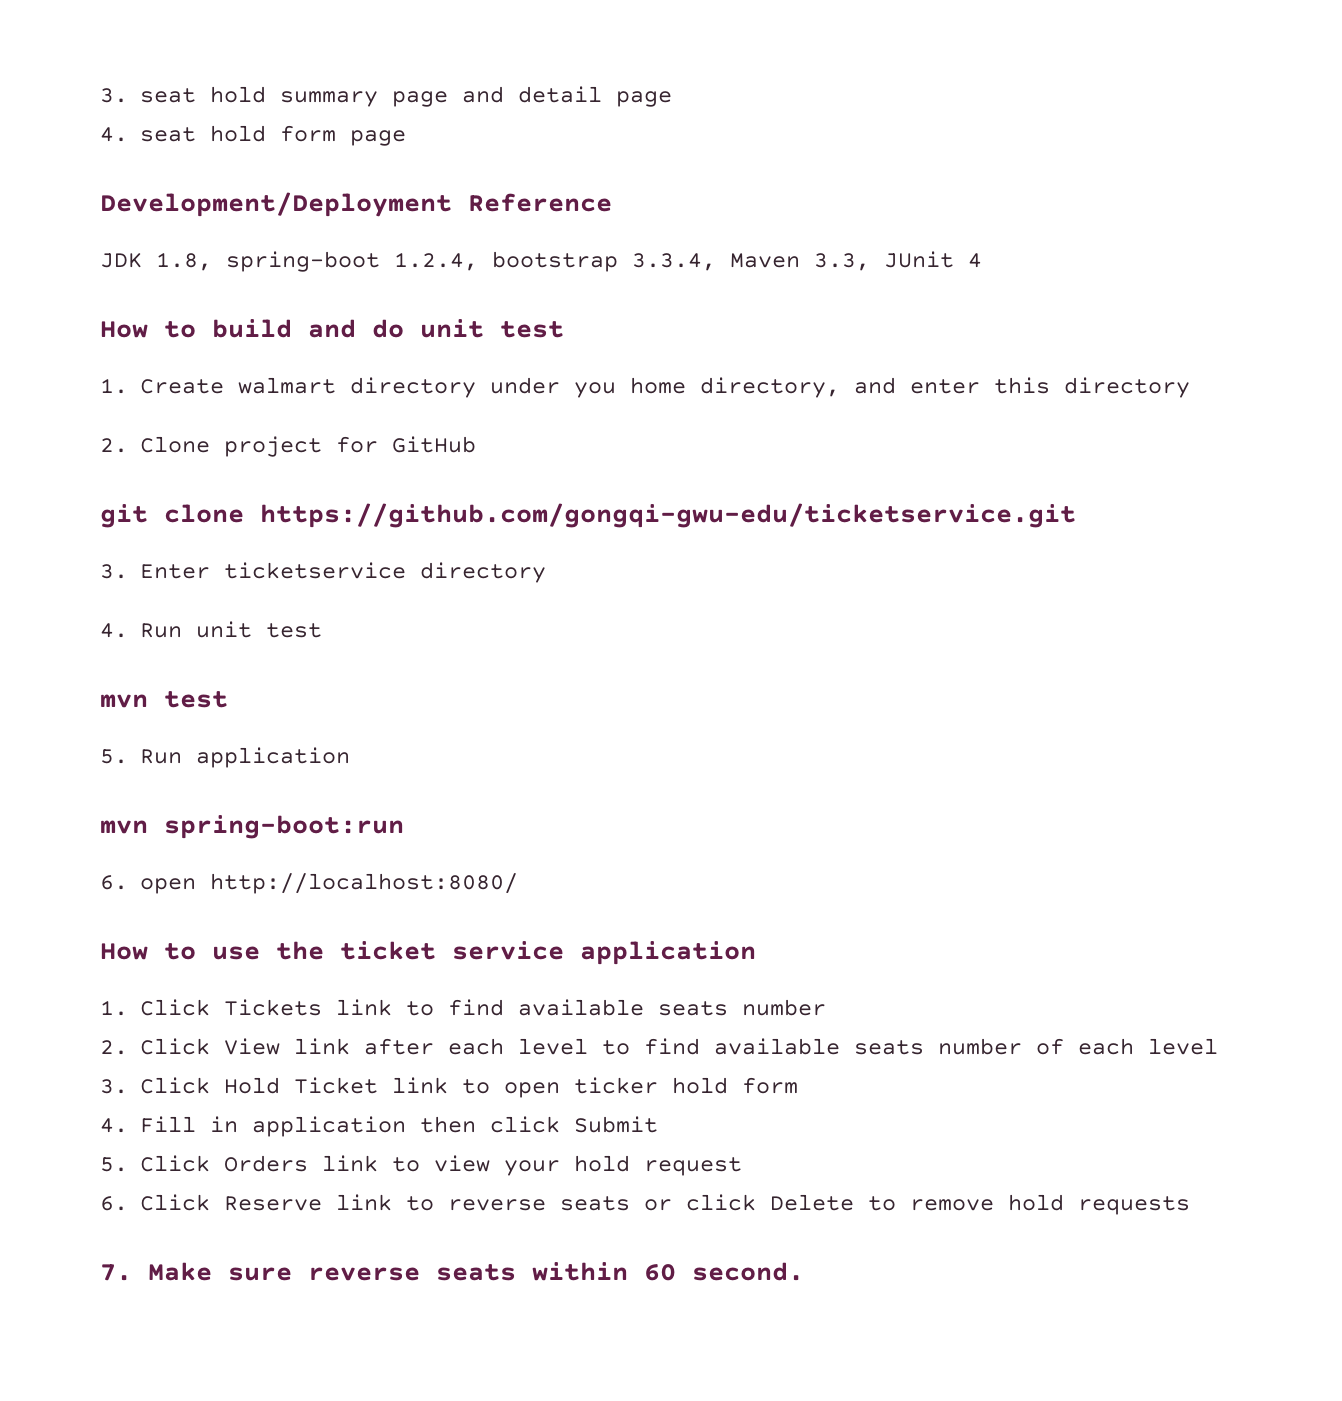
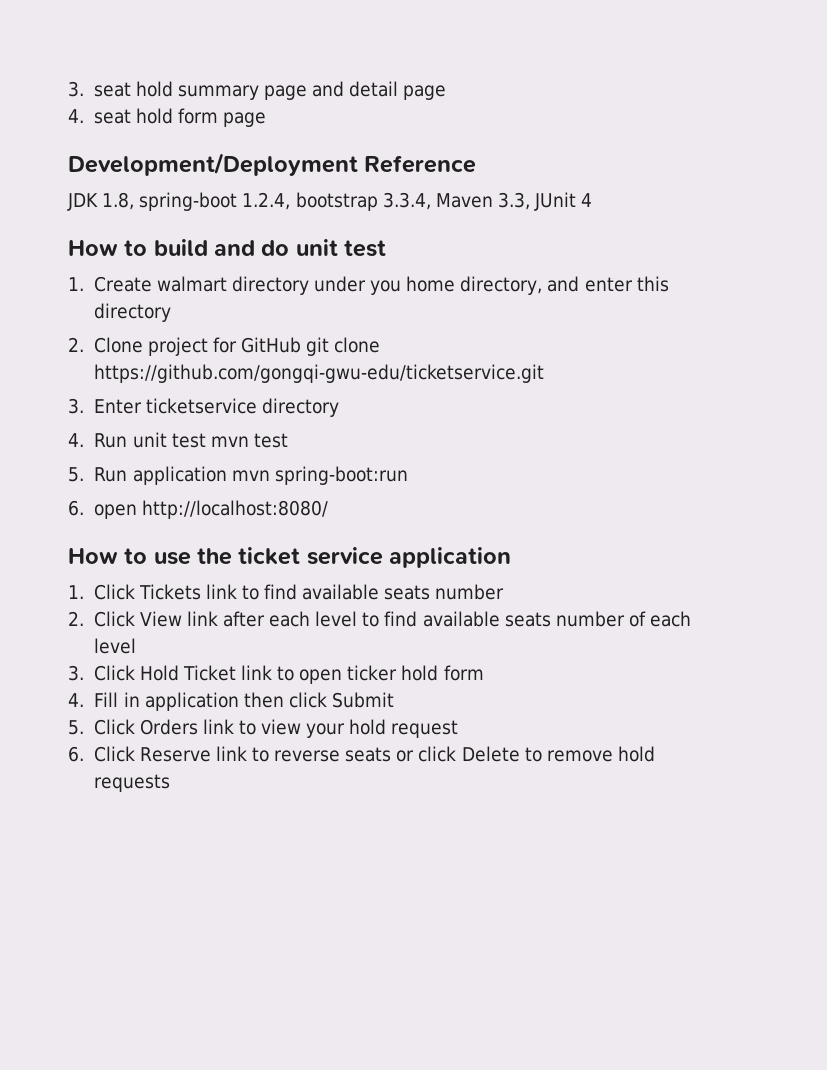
- 2. Clone project for GitHub
- git clone https://github.com/gongqi-gwu-edu/ticketservice.git
+ 2. Clone project for GitHub git clone https://github.com/gongqi-gwu-edu/ticketservice.git
- 4. Run unit test
- mvn test
+ 4. Run unit test mvn test
- 5. Run application
- mvn spring-boot:run
+ 5. Run application mvn spring-boot:run
- 7. Make sure reverse seats within 60 second.

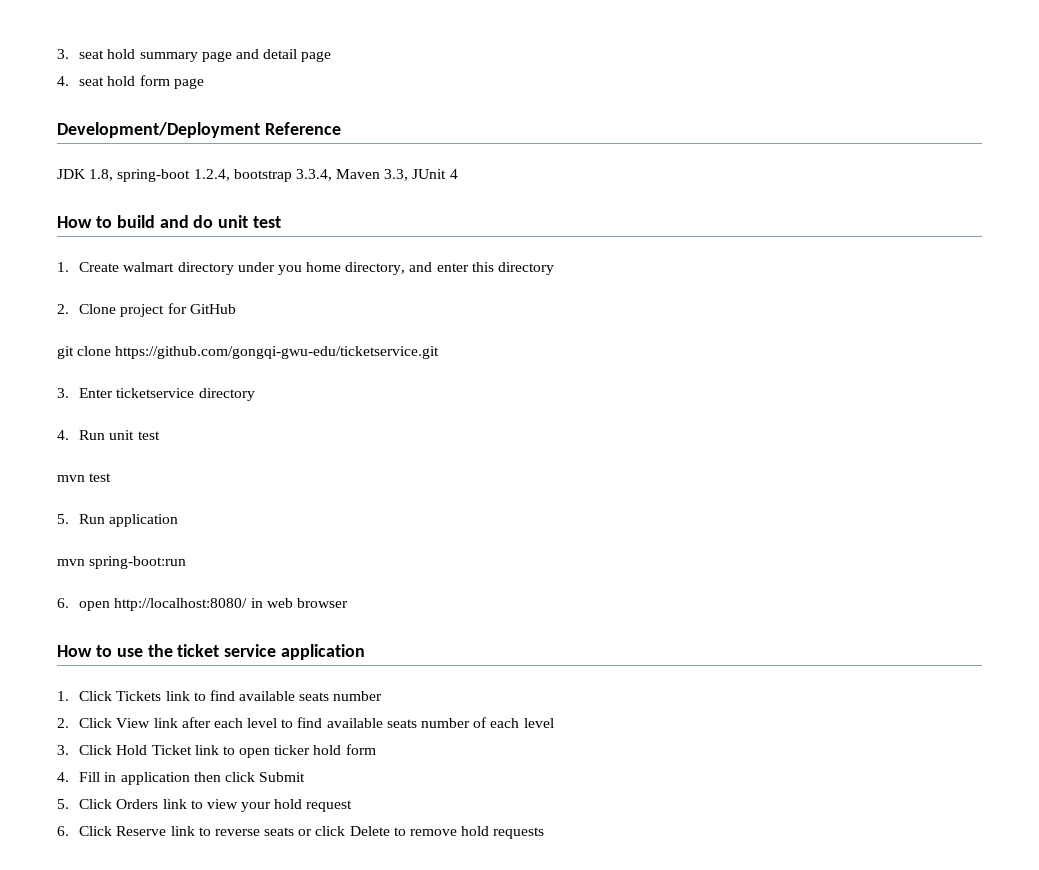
- 2. Clone project for GitHub git clone https://github.com/gongqi-gwu-edu/ticketservice.git
+ 2. Clone project for GitHub
+ git clone https://github.com/gongqi-gwu-edu/ticketservice.git
- 4. Run unit test mvn test
+ 4. Run unit test
+ mvn test
- 5. Run application mvn spring-boot:run
+ 5. Run application
+ mvn spring-boot:run
- 6. open http://localhost:8080/
+ 6. open http://localhost:8080/ in web browser

